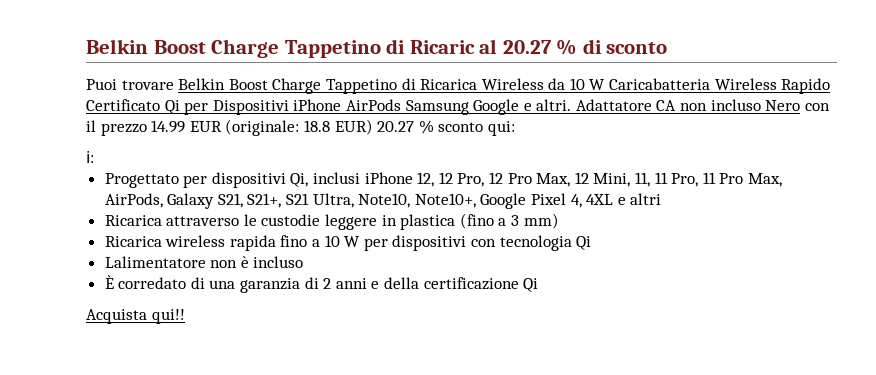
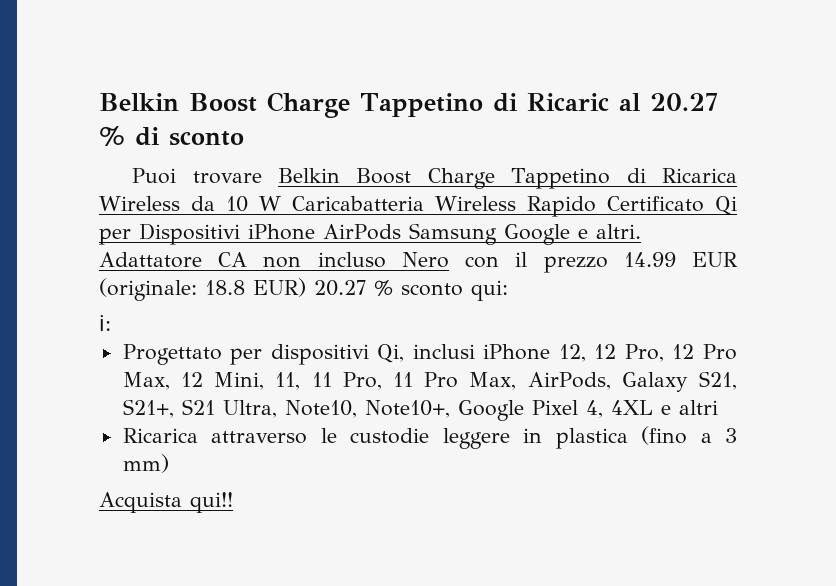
- Ricarica wireless rapida fino a 10 W per dispositivi con tecnologia Qi
- Lalimentatore non è incluso
- È corredato di una garanzia di 2 anni e della certificazione Qi

